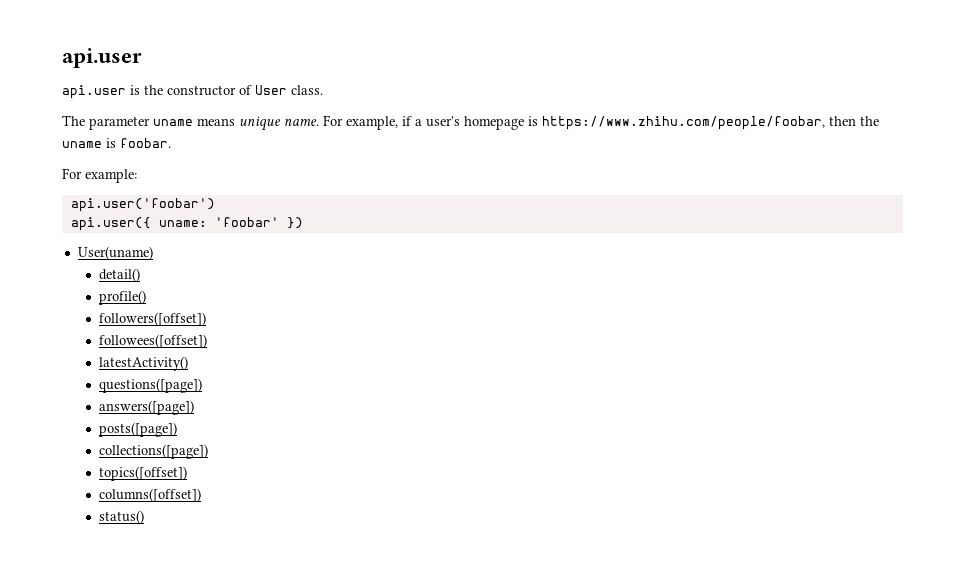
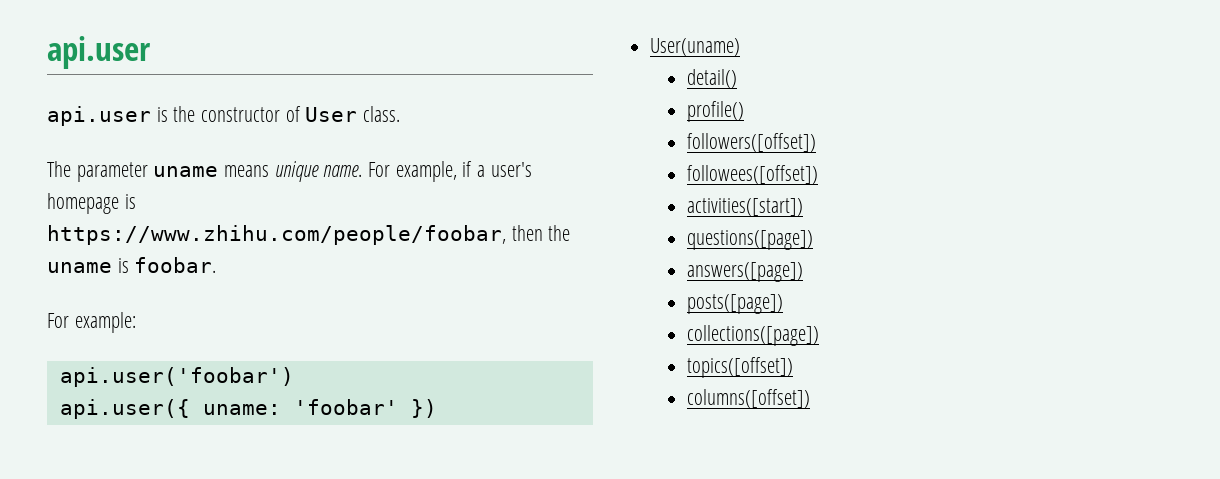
- latestActivity()
+ activities([start])
- status()

